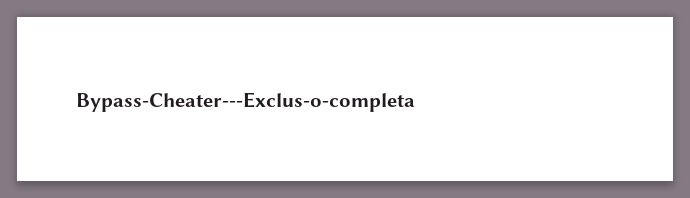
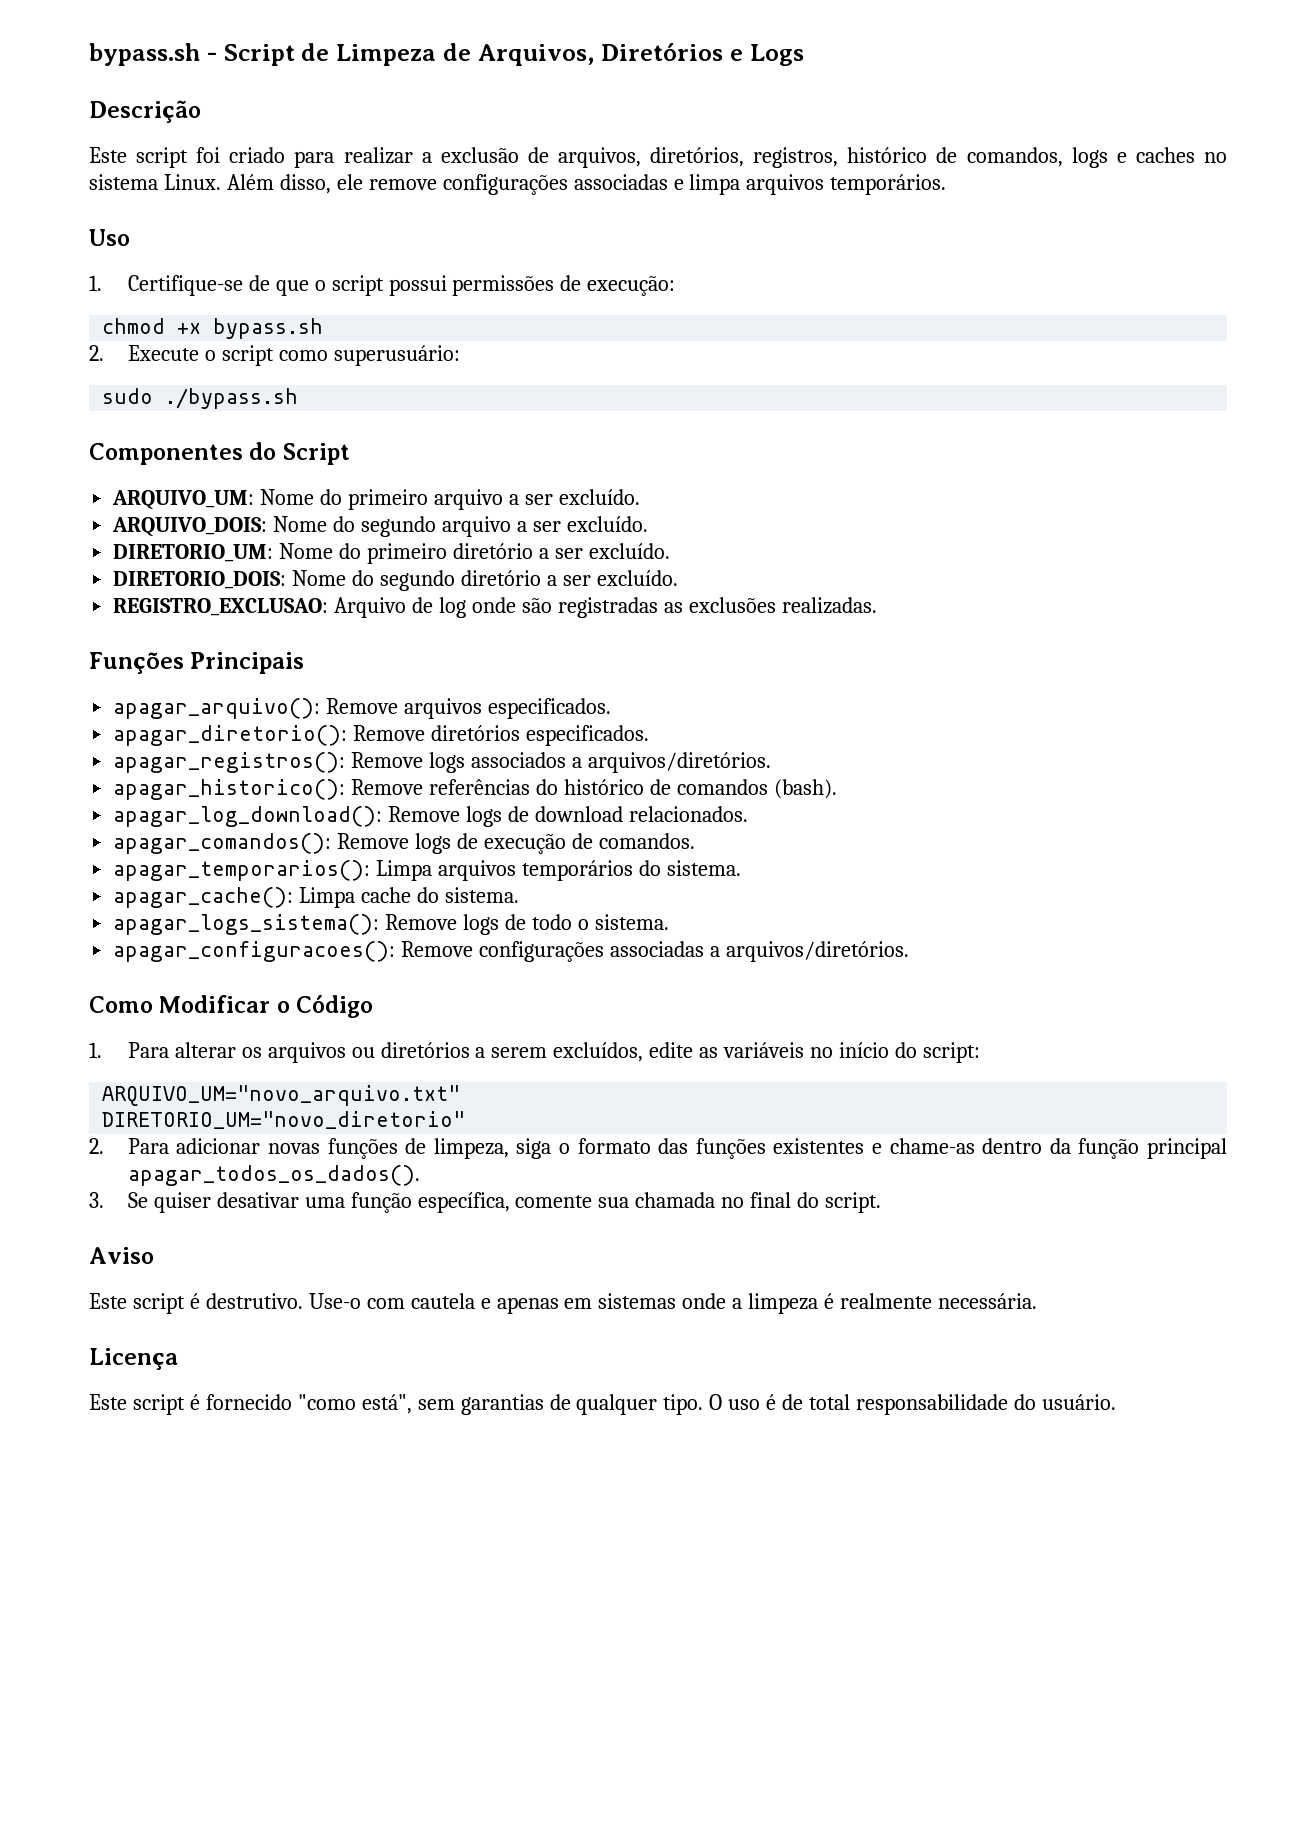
- Bypass-Cheater---Exclus-o-completa
+ bypass.sh - Script de Limpeza de Arquivos, Diretórios e Logs
+ Descrição
+ Este script foi criado para realizar a exclusão de arquivos, diretórios, registros, histórico de comandos, logs e caches no sistema Linux. Além disso, ele remove configurações associadas e limpa arquivos temporários.
+ Uso
+ 1. Certifique-se de que o script possui permissões de execução:
+ chmod +x bypass.sh
+ 2. Execute o script como superusuário:
+ sudo ./bypass.sh
+ Componentes do Script
+ ARQUIVO_UM: Nome do primeiro arquivo a ser excluído.
+ ARQUIVO_DOIS: Nome do segundo arquivo a ser excluído.
+ DIRETORIO_UM: Nome do primeiro diretório a ser excluído.
+ DIRETORIO_DOIS: Nome do segundo diretório a ser excluído.
+ REGISTRO_EXCLUSAO: Arquivo de log onde são registradas as exclusões realizadas.
+ Funções Principais
+ apagar_arquivo(): Remove arquivos especificados.
+ apagar_diretorio(): Remove diretórios especificados.
+ apagar_registros(): Remove logs associados a arquivos/diretórios.
+ apagar_historico(): Remove referências do histórico de comandos (bash).
+ apagar_log_download(): Remove logs de download relacionados.
+ apagar_comandos(): Remove logs de execução de comandos.
+ apagar_temporarios(): Limpa arquivos temporários do sistema.
+ apagar_cache(): Limpa cache do sistema.
+ apagar_logs_sistema(): Remove logs de todo o sistema.
+ apagar_configuracoes(): Remove configurações associadas a arquivos/diretórios.
+ Como Modificar o Código
+ 1. Para alterar os arquivos ou diretórios a serem excluídos, edite as variáveis no início do script:
+ ARQUIVO_UM="novo_arquivo.txt"
+ DIRETORIO_UM="novo_diretorio"
+ 2. Para adicionar novas funções de limpeza, siga o formato das funções existentes e chame-as dentro da função principal apagar_todos_os_dados().
+ 3. Se quiser desativar uma função específica, comente sua chamada no final do script.
+ Aviso
+ Este script é destrutivo. Use-o com cautela e apenas em sistemas onde a limpeza é realmente necessária.
+ Licença
+ Este script é fornecido "como está", sem garantias de qualquer tipo. O uso é de total responsabilidade do usuário.

